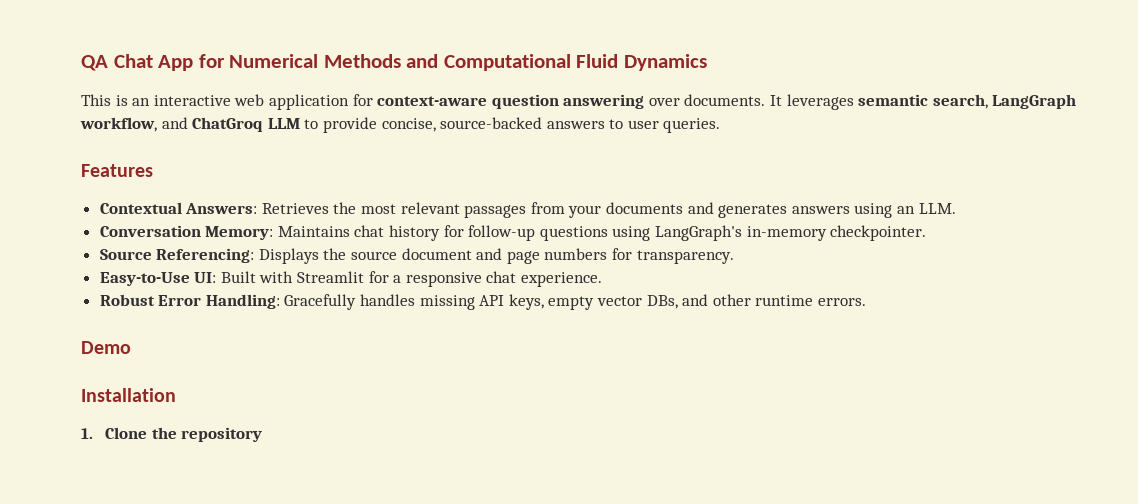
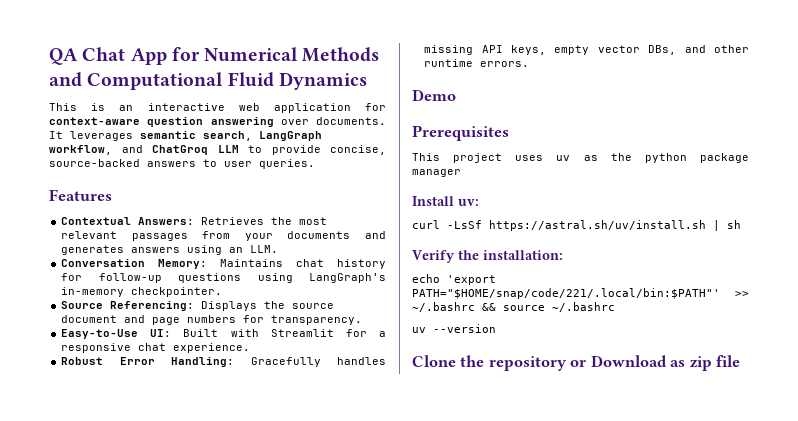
- Installation
- 1. Clone the repository
+ Prerequisites
+ This project uses uv as the python package manager
+ Install uv:
+ curl -LsSf https://astral.sh/uv/install.sh | sh
+ Verify the installation:
+ echo 'export PATH="$HOME/snap/code/221/.local/bin:$PATH"' >> ~/.bashrc && source ~/.bashrc
+ uv --version
+ Clone the repository or Download as zip file

